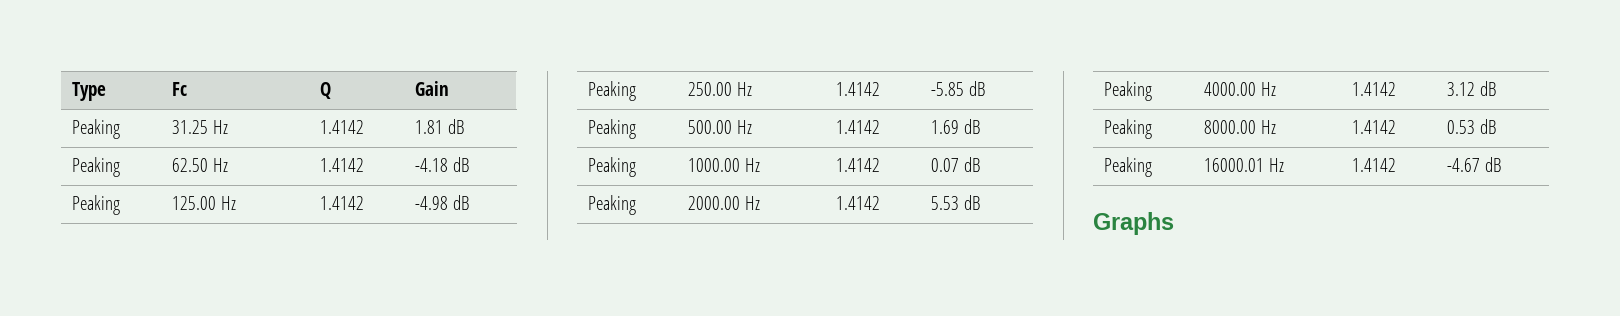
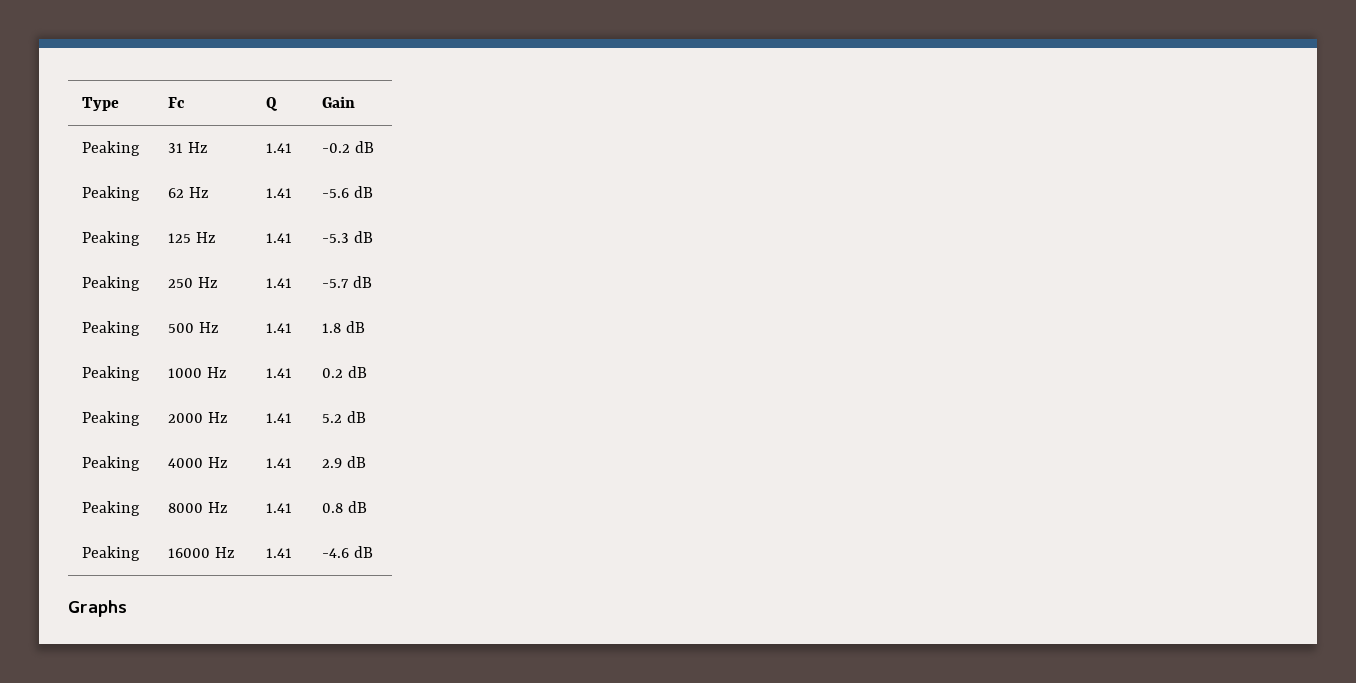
- Peaking | 31.25 Hz | 1.4142 | 1.81 dB
- Peaking | 62.50 Hz | 1.4142 | -4.18 dB
- Peaking | 125.00 Hz | 1.4142 | -4.98 dB
- Peaking | 250.00 Hz | 1.4142 | -5.85 dB
- Peaking | 500.00 Hz | 1.4142 | 1.69 dB
- Peaking | 1000.00 Hz | 1.4142 | 0.07 dB
- Peaking | 2000.00 Hz | 1.4142 | 5.53 dB
- Peaking | 4000.00 Hz | 1.4142 | 3.12 dB
- Peaking | 8000.00 Hz | 1.4142 | 0.53 dB
- Peaking | 16000.01 Hz | 1.4142 | -4.67 dB
+ Peaking | 31 Hz | 1.41 | -0.2 dB
+ Peaking | 62 Hz | 1.41 | -5.6 dB
+ Peaking | 125 Hz | 1.41 | -5.3 dB
+ Peaking | 250 Hz | 1.41 | -5.7 dB
+ Peaking | 500 Hz | 1.41 | 1.8 dB
+ Peaking | 1000 Hz | 1.41 | 0.2 dB
+ Peaking | 2000 Hz | 1.41 | 5.2 dB
+ Peaking | 4000 Hz | 1.41 | 2.9 dB
+ Peaking | 8000 Hz | 1.41 | 0.8 dB
+ Peaking | 16000 Hz | 1.41 | -4.6 dB

